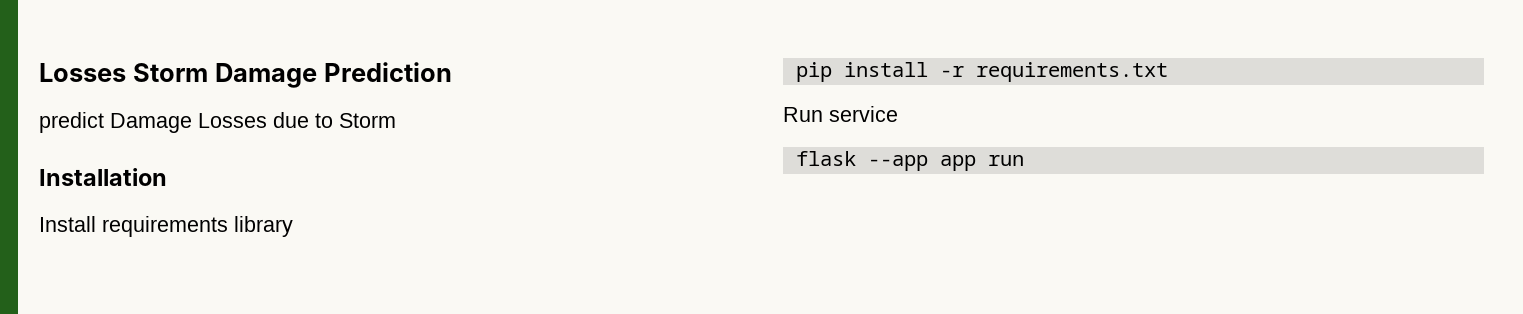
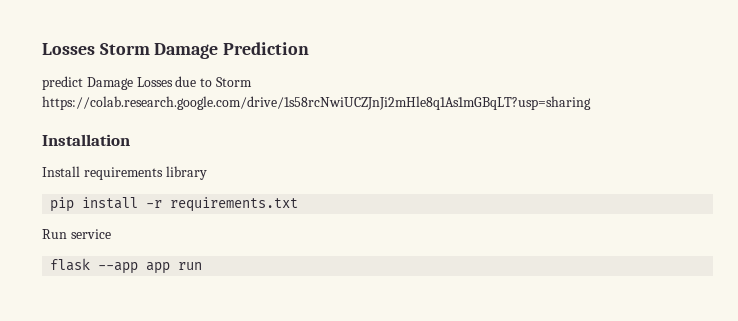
- predict Damage Losses due to Storm
+ predict Damage Losses due to Storm https://colab.research.google.com/drive/1s58rcNwiUCZJnJi2mHle8q1As1mGBqLT?usp=sharing

